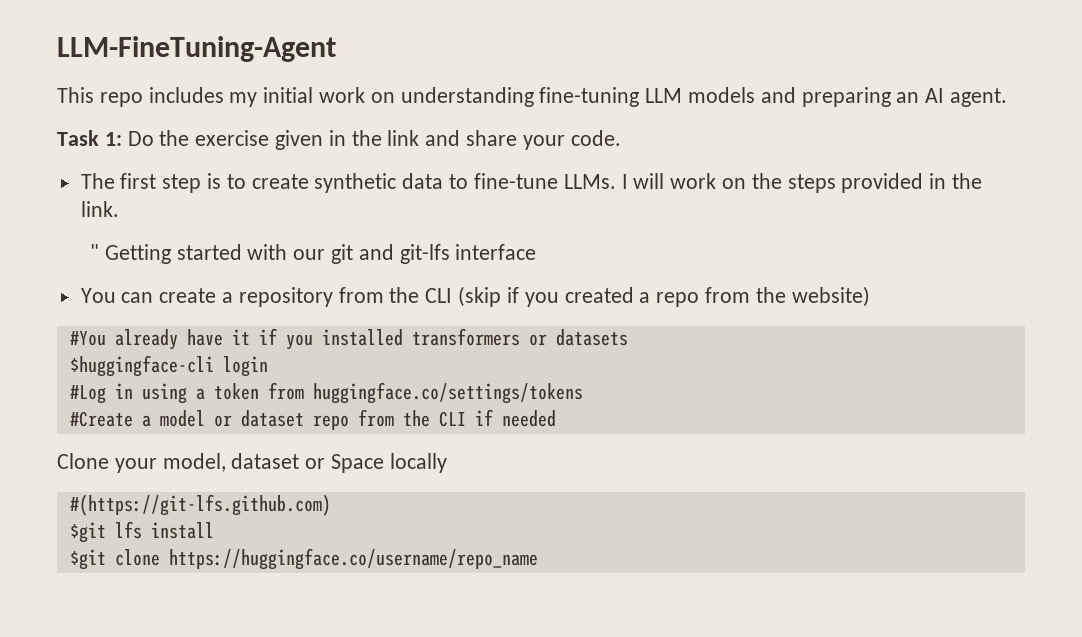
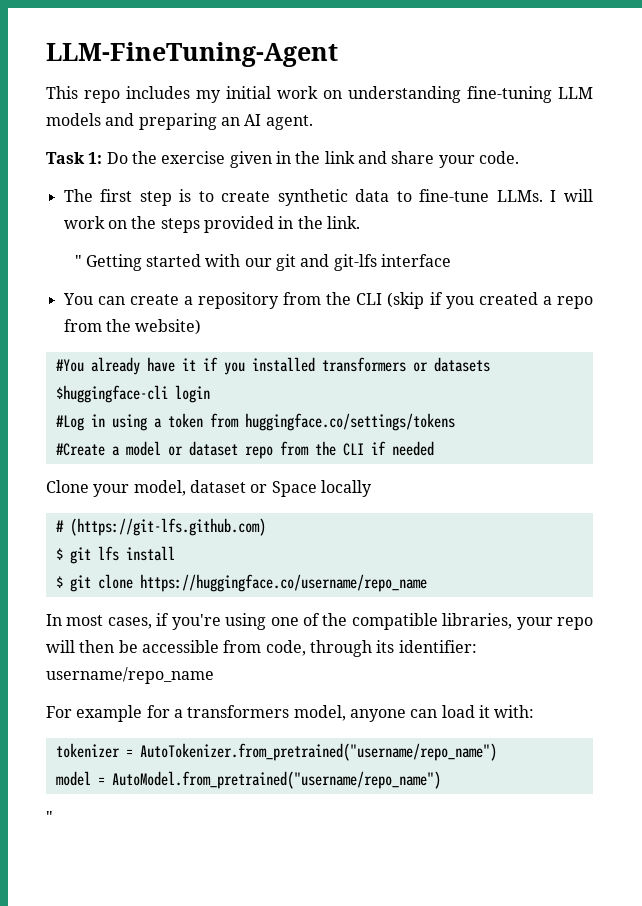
- #(https://git-lfs.github.com)
- $git lfs install
+ # (https://git-lfs.github.com)
+ $ git lfs install
- $git clone https://huggingface.co/username/repo_name
+ $ git clone https://huggingface.co/username/repo_name
+ In most cases, if you're using one of the compatible libraries, your repo will then be accessible from code, through its identifier: username/repo_name
+ For example for a transformers model, anyone can load it with:
+ tokenizer = AutoTokenizer.from_pretrained("username/repo_name")
+ model = AutoModel.from_pretrained("username/repo_name")
+ "

